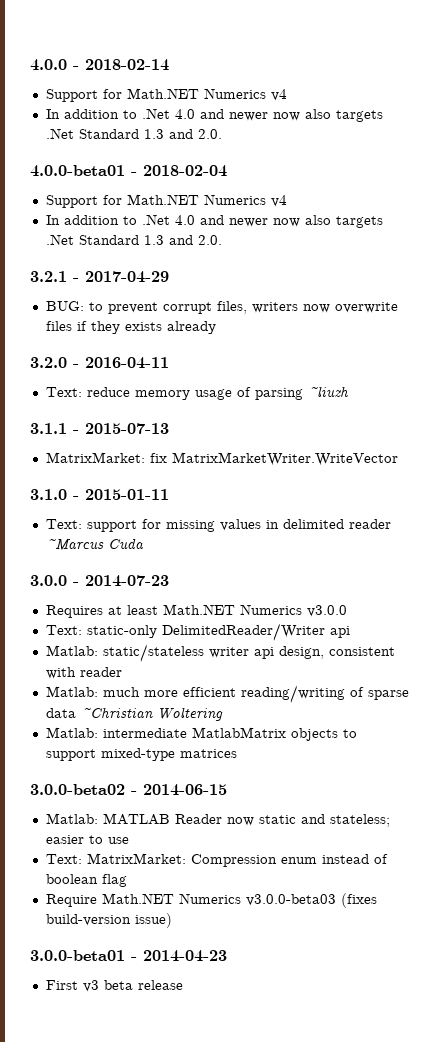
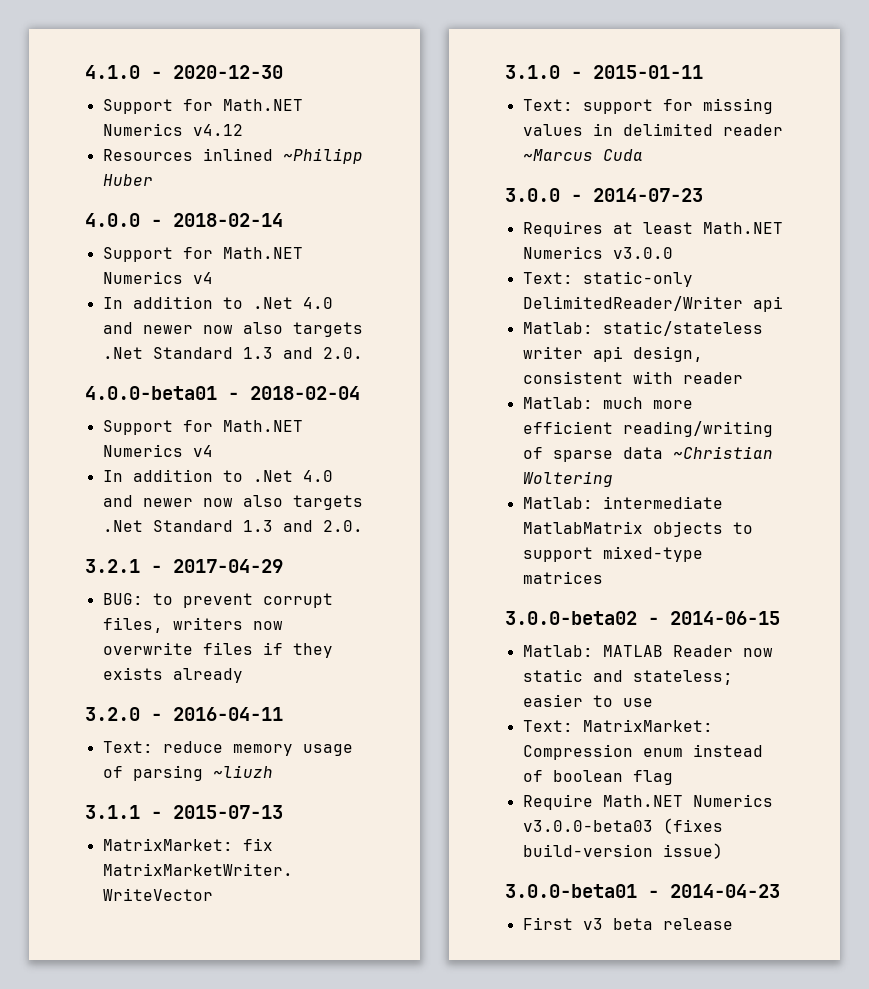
+ 4.1.0 - 2020-12-30
+ Support for Math.NET Numerics v4.12
+ Resources inlined ~Philipp Huber

